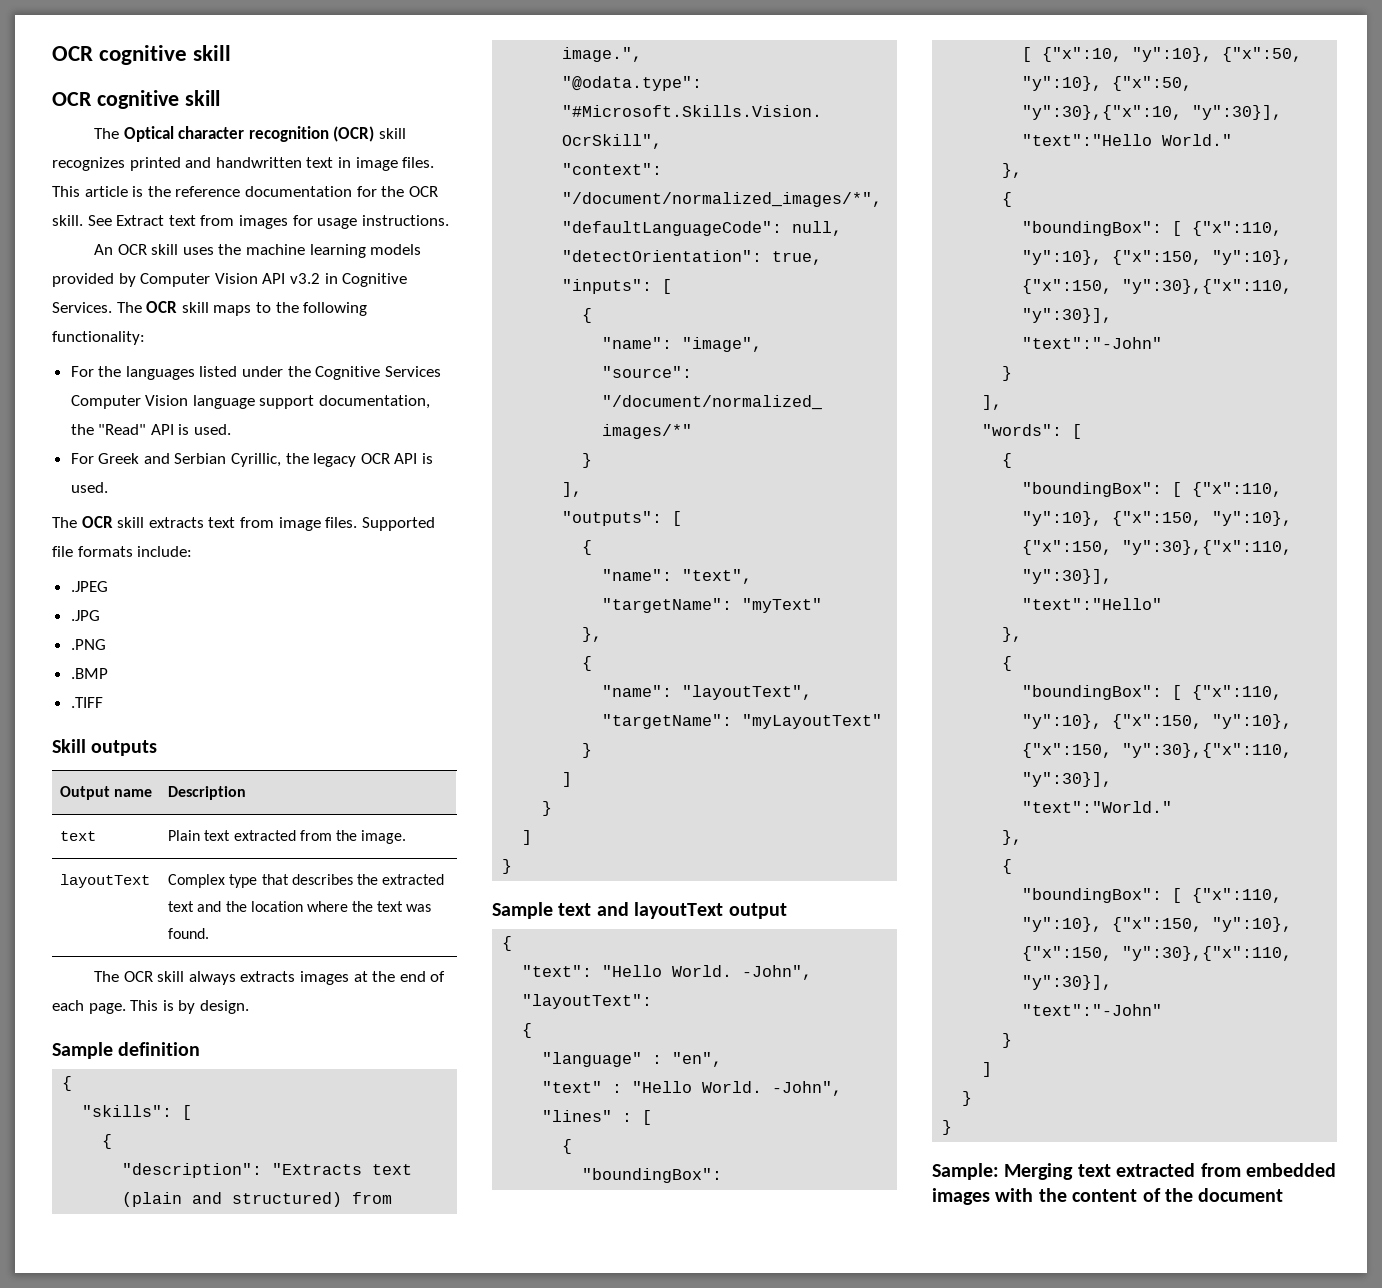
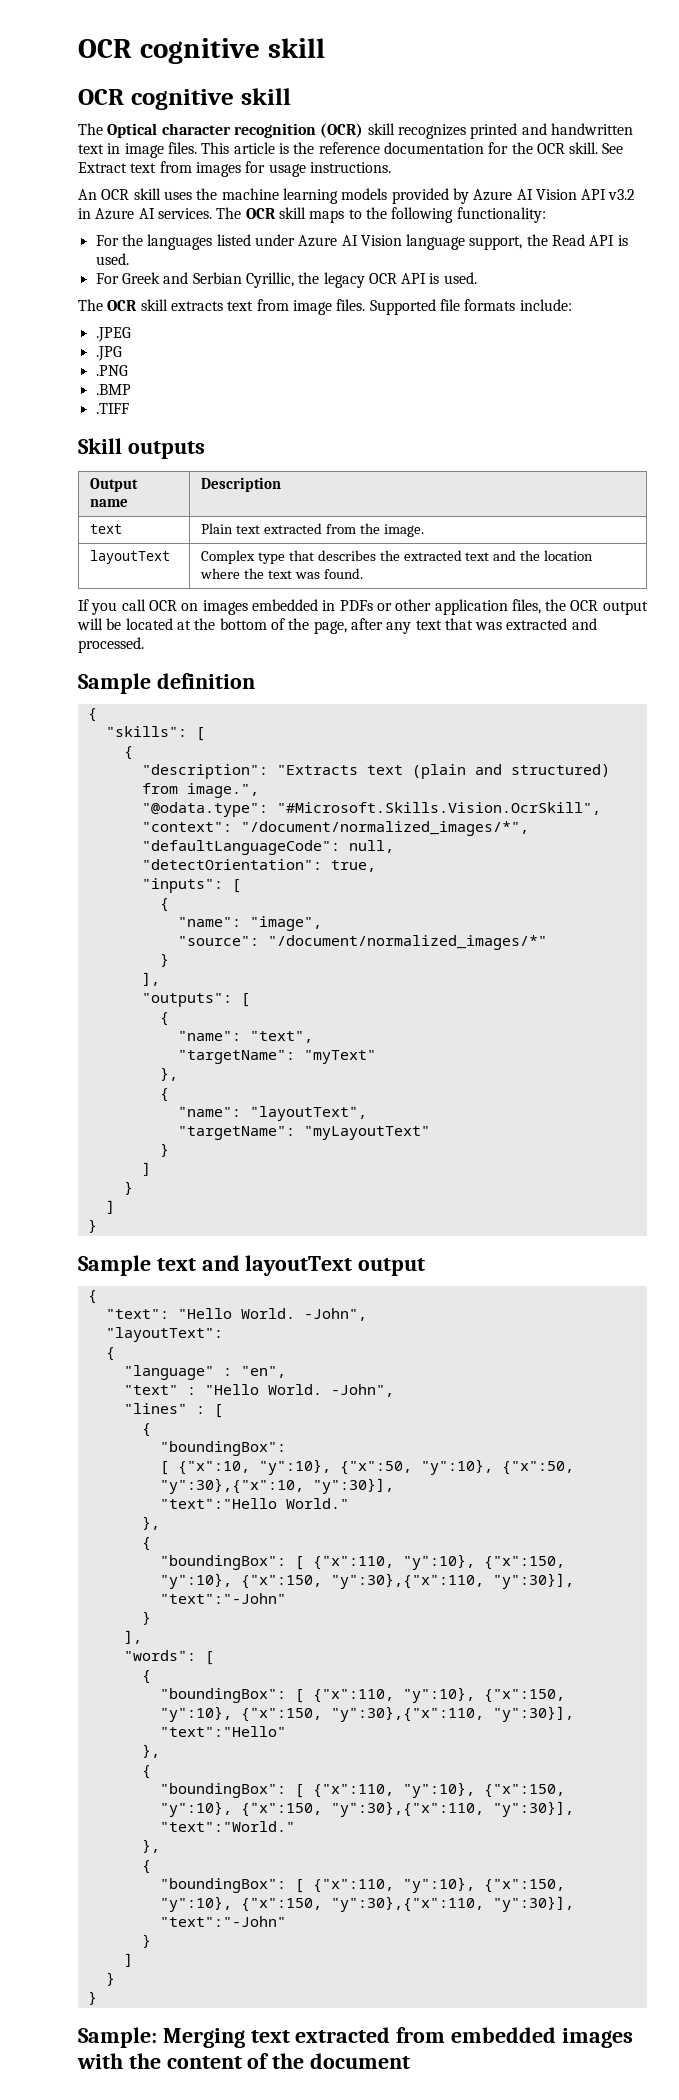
- An OCR skill uses the machine learning models provided by Computer Vision API v3.2 in Cognitive Services.
+ An OCR skill uses the machine learning models provided by Azure AI Vision API v3.2 in Azure AI services.
- For the languages listed under the Cognitive Services Computer Vision language support documentation, the "Read" API is used.
+ For the languages listed under Azure AI Vision language support, the Read API is used.
- The OCR skill always extracts images at the end of each page. This is by design.
+ If you call OCR on images embedded in PDFs or other application files, the OCR output will be located at the bottom of the page, after any text that was extracted and processed.

